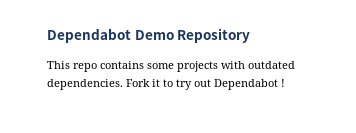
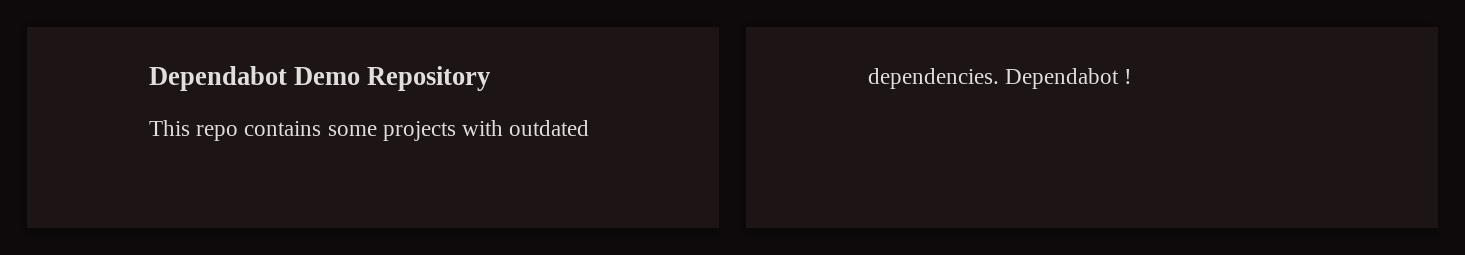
- Fork it to try out Dependabot !
+ Dependabot !

